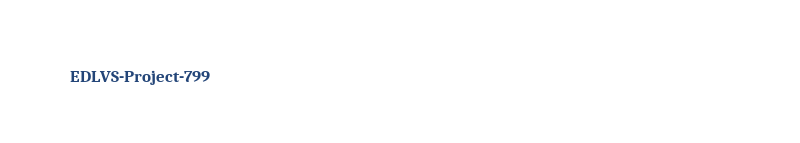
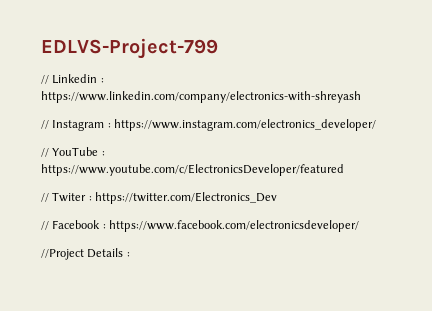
+ // Linkedin : https://www.linkedin.com/company/electronics-with-shreyash
+ // Instagram : https://www.instagram.com/electronics_developer/
+ // YouTube : https://www.youtube.com/c/ElectronicsDeveloper/featured
+ // Twiter : https://twitter.com/Electronics_Dev
+ // Facebook : https://www.facebook.com/electronicsdeveloper/
+ //Project Details :

